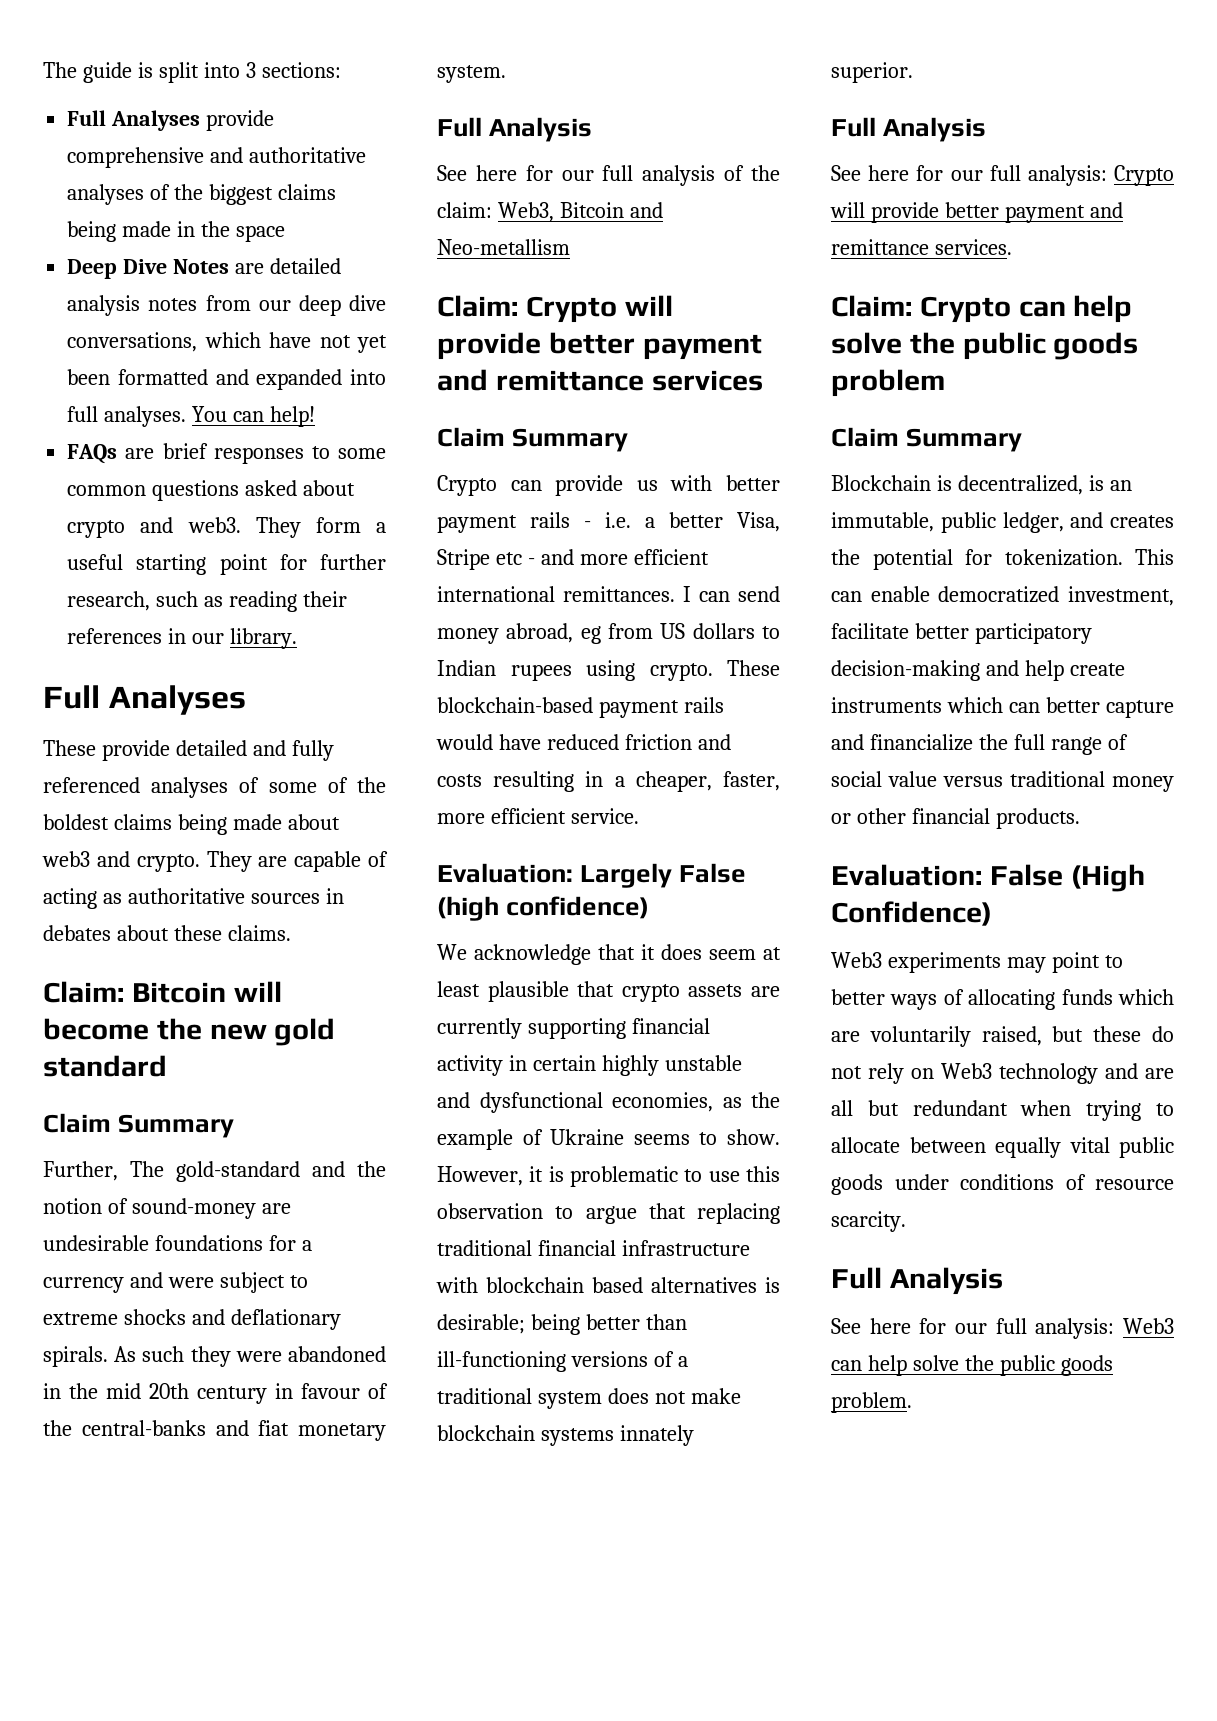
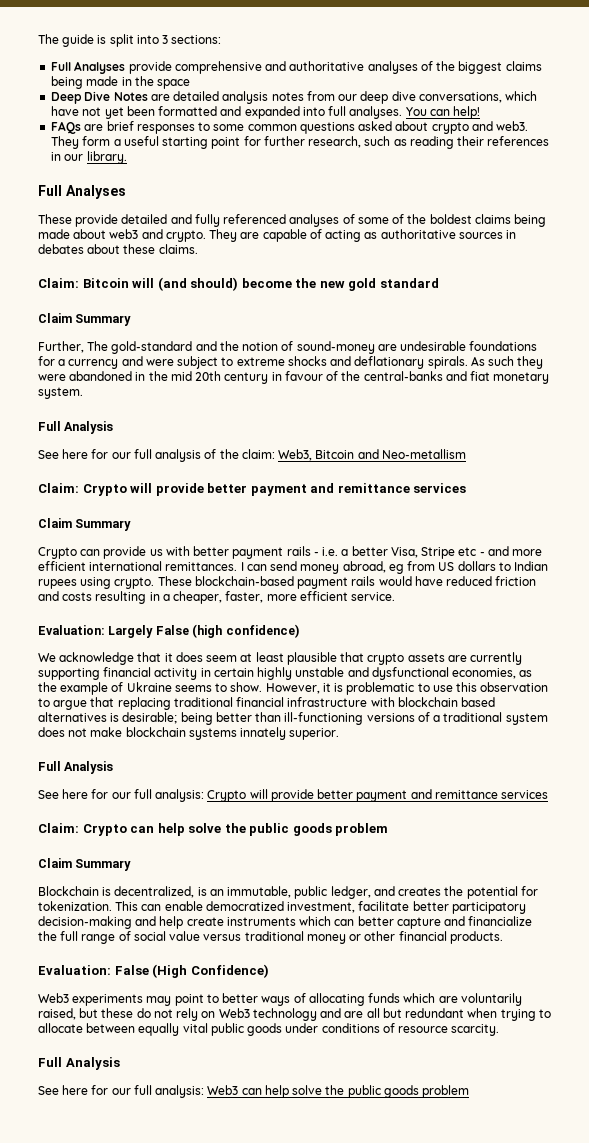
- Claim: Bitcoin will become the new gold standard
+ Claim: Bitcoin will (and should) become the new gold standard
- See here for our full analysis: Crypto will provide better payment and remittance services.
+ See here for our full analysis: Crypto will provide better payment and remittance services
- See here for our full analysis: Web3 can help solve the public goods problem.
+ See here for our full analysis: Web3 can help solve the public goods problem

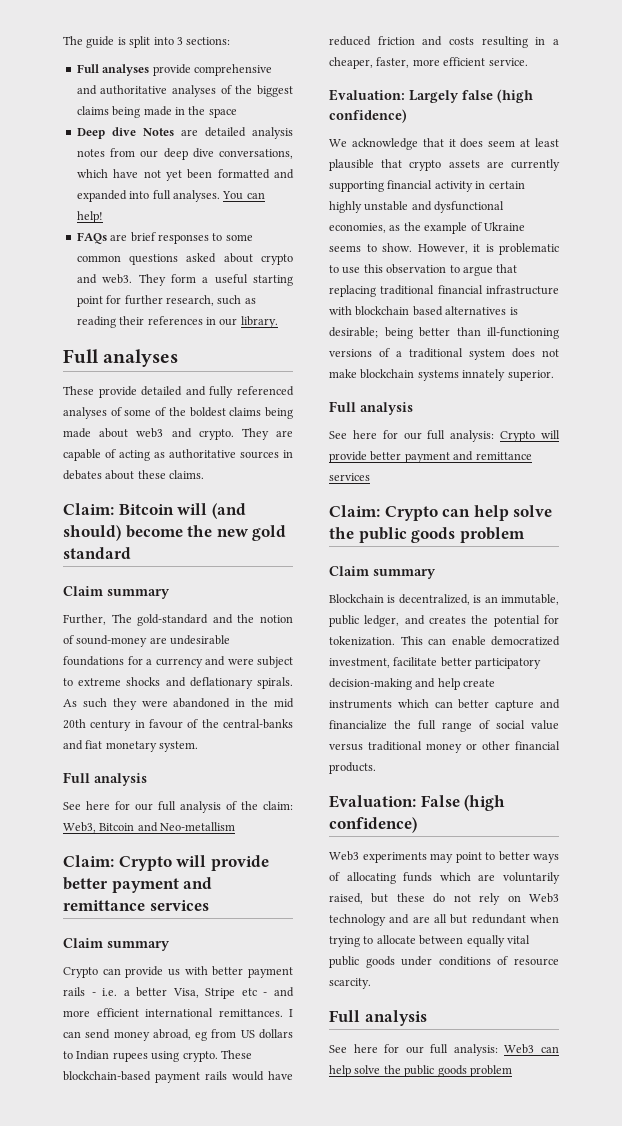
- Full Analyses provide comprehensive and authoritative analyses of the biggest claims being made in the space
+ Full analyses provide comprehensive and authoritative analyses of the biggest claims being made in the space
- Deep Dive Notes are detailed analysis notes from our deep dive conversations, which have not yet been formatted and expanded into full analyses.
+ Deep dive Notes are detailed analysis notes from our deep dive conversations, which have not yet been formatted and expanded into full analyses.
  They form a useful starting point for further research, such as reading their references in our library.
- Full Analyses
+ Full analyses
  Claim: Bitcoin will (and should) become the new gold standard
- Claim Summary
+ Claim summary
  As such they were abandoned in the mid 20th century in favour of the central-banks and fiat monetary system.
- Full Analysis
+ Full analysis
  Claim: Crypto will provide better payment and remittance services
- Claim Summary
+ Claim summary
- Evaluation: Largely False (high confidence)
+ Evaluation: Largely false (high confidence)
  However, it is problematic to use this observation to argue that replacing traditional financial infrastructure with blockchain based alternatives is desirable; being better than ill-functioning versions of a traditional system does not make blockchain systems innately superior.
- Full Analysis
+ Full analysis
  Claim: Crypto can help solve the public goods problem
- Claim Summary
+ Claim summary
- Evaluation: False (High Confidence)
+ Evaluation: False (high confidence)
  Web3 experiments may point to better ways of allocating funds which are voluntarily raised, but these do not rely on Web3 technology and are all but redundant when trying to allocate between equally vital public goods under conditions of resource scarcity.
- Full Analysis
+ Full analysis

